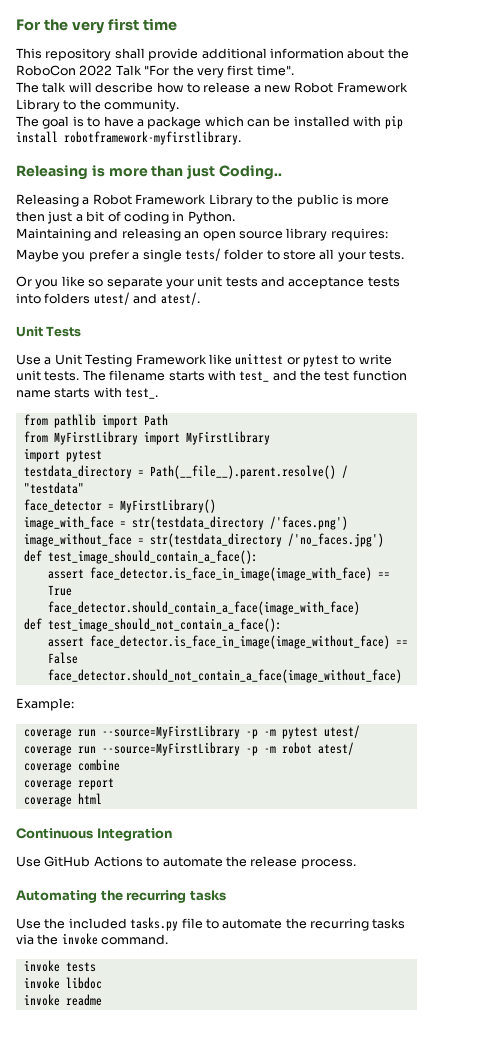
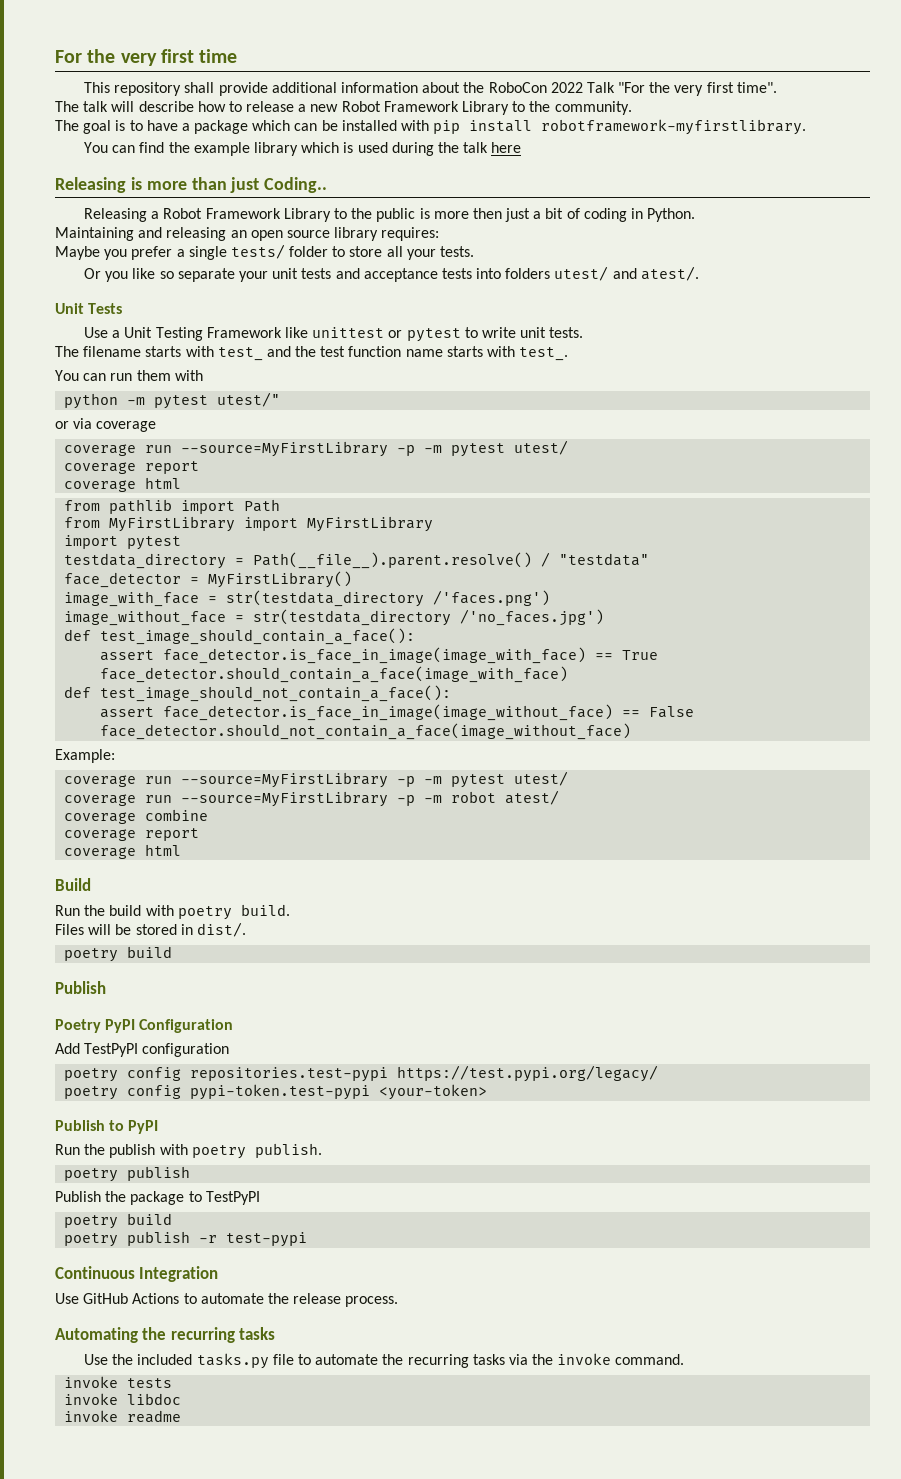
+ You can find the example library which is used during the talk here
- Use a Unit Testing Framework like unittest or pytest to write unit tests. The filename starts with test_ and the test function name starts with test_.
+ Use a Unit Testing Framework like unittest or pytest to write unit tests.
+ The filename starts with test_ and the test function name starts with test_.
+ You can run them with
+ python -m pytest utest/"
+ or via coverage
+ coverage run --source=MyFirstLibrary -p -m pytest utest/
+ coverage report
+ coverage html
+ Build
+ Run the build with poetry build.
+ Files will be stored in dist/.
+ poetry build
+ Publish
+ Poetry PyPI Configuration
+ Add TestPyPI configuration
+ poetry config repositories.test-pypi https://test.pypi.org/legacy/
+ poetry config pypi-token.test-pypi <your-token>
+ Publish to PyPI
+ Run the publish with poetry publish.
+ poetry publish
+ Publish the package to TestPyPI
+ poetry build
+ poetry publish -r test-pypi

